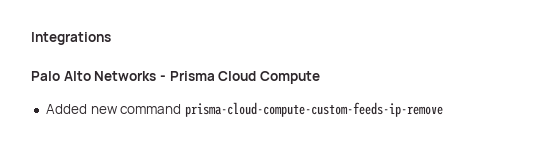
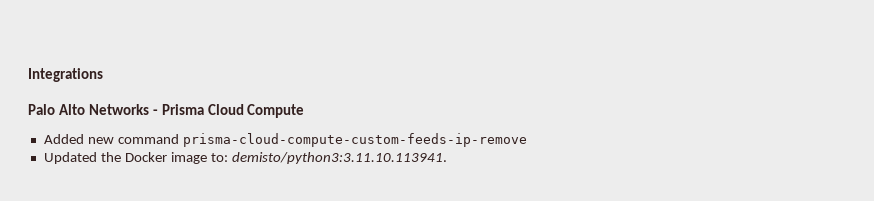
+ Updated the Docker image to: demisto/python3:3.11.10.113941.

